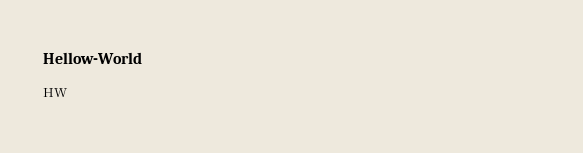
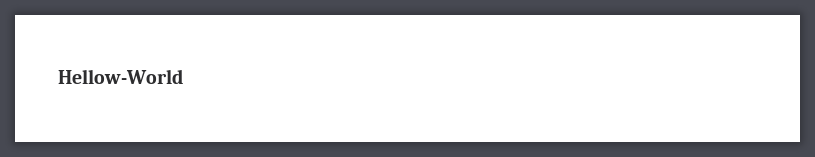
- HW

